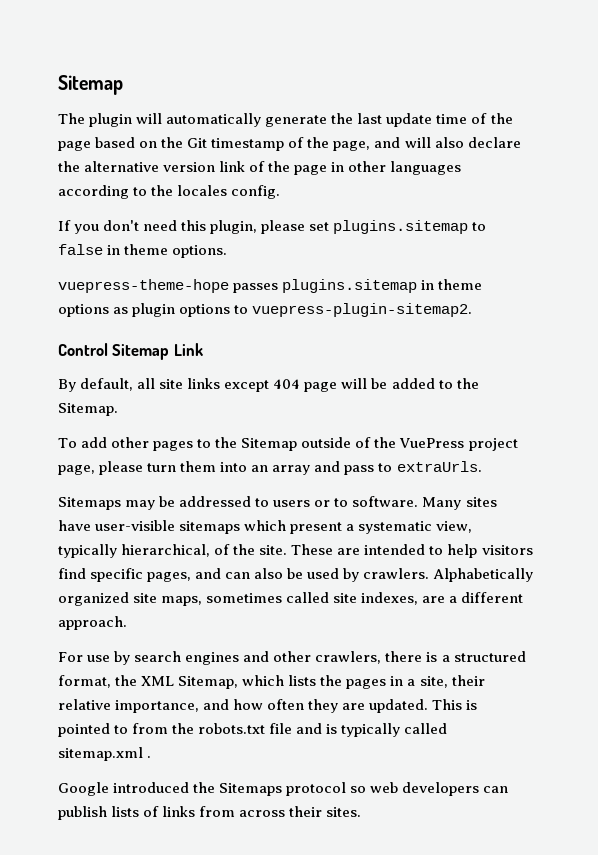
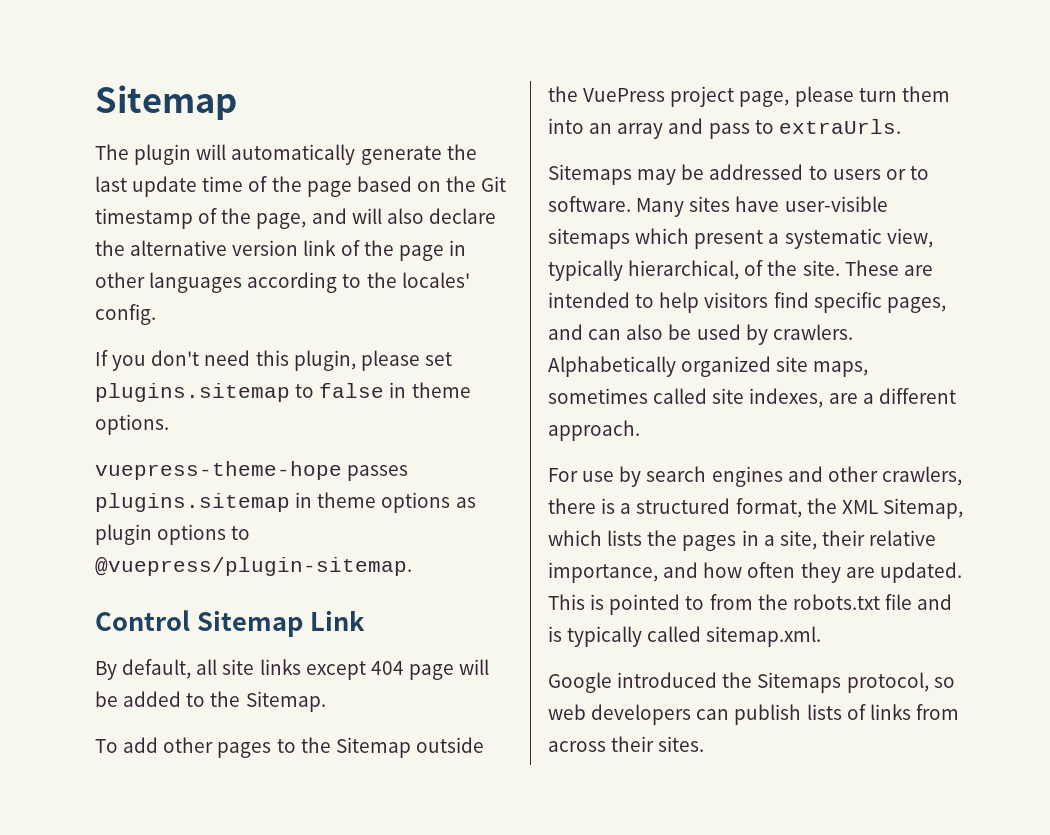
- The plugin will automatically generate the last update time of the page based on the Git timestamp of the page, and will also declare the alternative version link of the page in other languages according to the locales config.
+ The plugin will automatically generate the last update time of the page based on the Git timestamp of the page, and will also declare the alternative version link of the page in other languages according to the locales' config.
- vuepress-theme-hope passes plugins.sitemap in theme options as plugin options to vuepress-plugin-sitemap2.
+ vuepress-theme-hope passes plugins.sitemap in theme options as plugin options to @vuepress/plugin-sitemap.
- To add other pages to the Sitemap outside of the VuePress project page, please turn them into an array and pass to extraUrls.
+ To add other pages to the Sitemap outside the VuePress project page, please turn them into an array and pass to extraUrls.
- This is pointed to from the robots.txt file and is typically called sitemap.xml .
+ This is pointed to from the robots.txt file and is typically called sitemap.xml.
- Google introduced the Sitemaps protocol so web developers can publish lists of links from across their sites.
+ Google introduced the Sitemaps protocol, so web developers can publish lists of links from across their sites.

